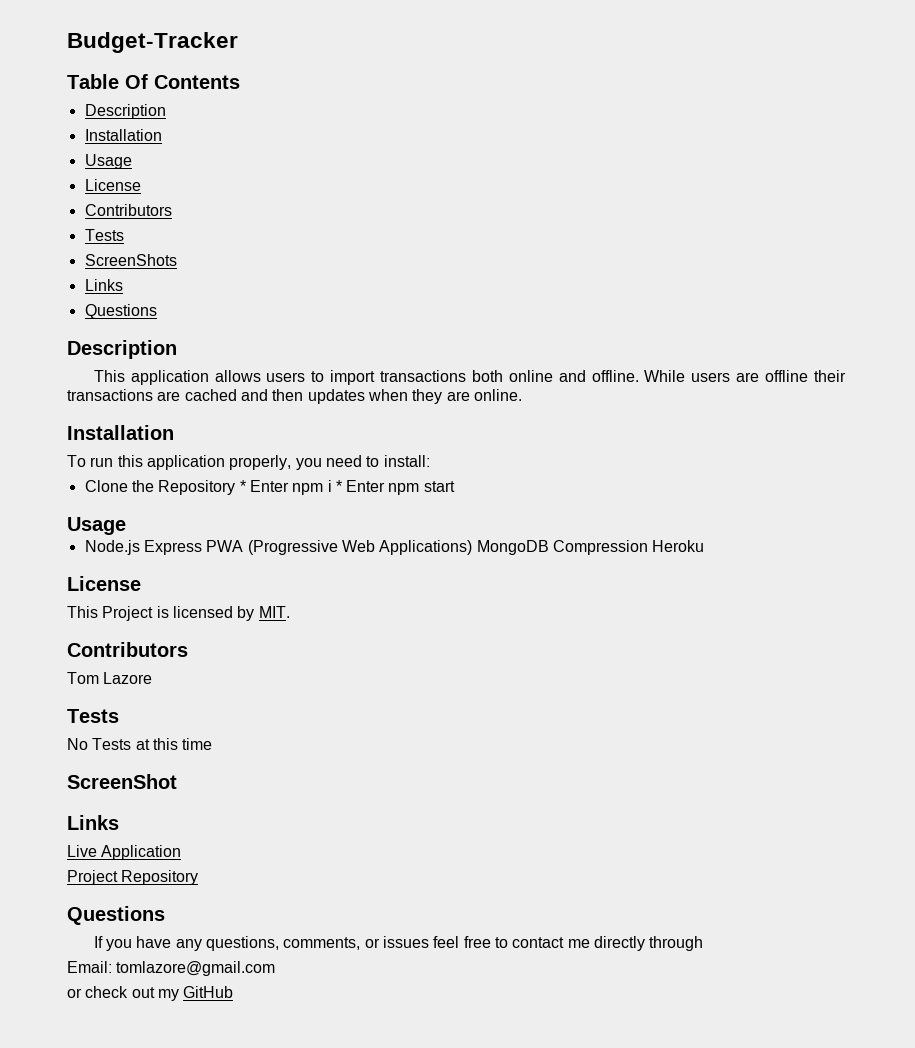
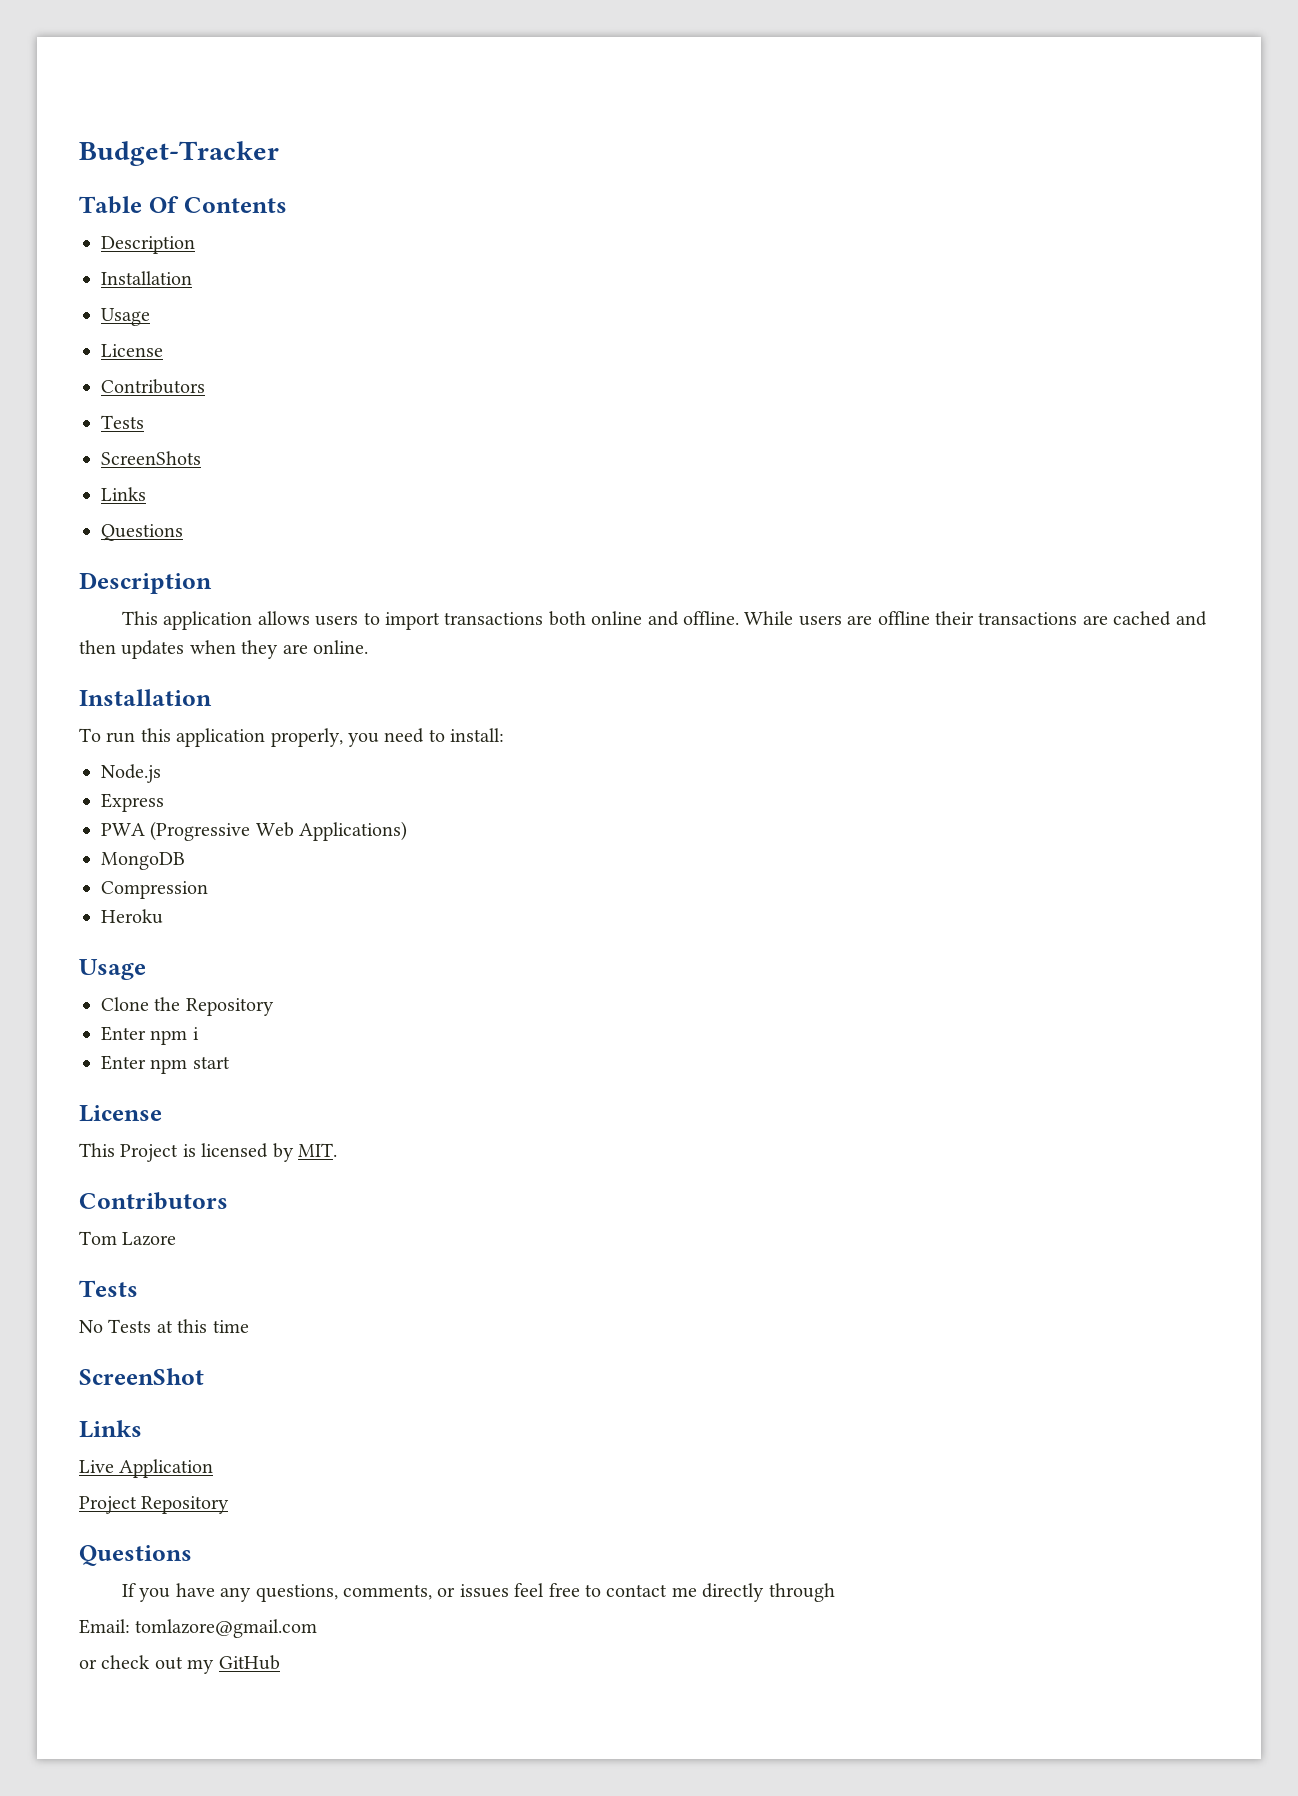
- Clone the Repository * Enter npm i * Enter npm start
+ Node.js
+ Express
+ PWA (Progressive Web Applications)
+ MongoDB
+ Compression
+ Heroku
  Usage
- Node.js Express PWA (Progressive Web Applications) MongoDB Compression Heroku
+ Clone the Repository
+ Enter npm i
+ Enter npm start

